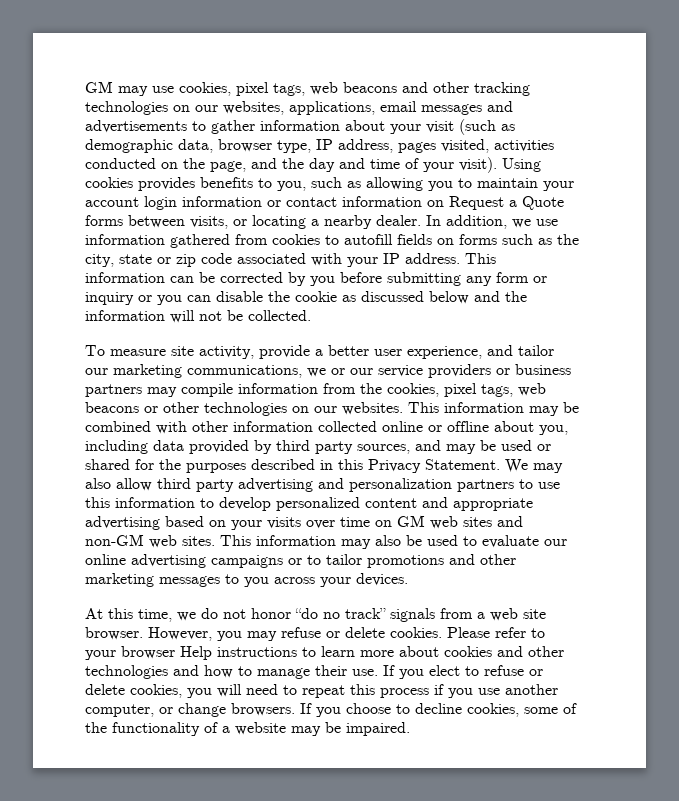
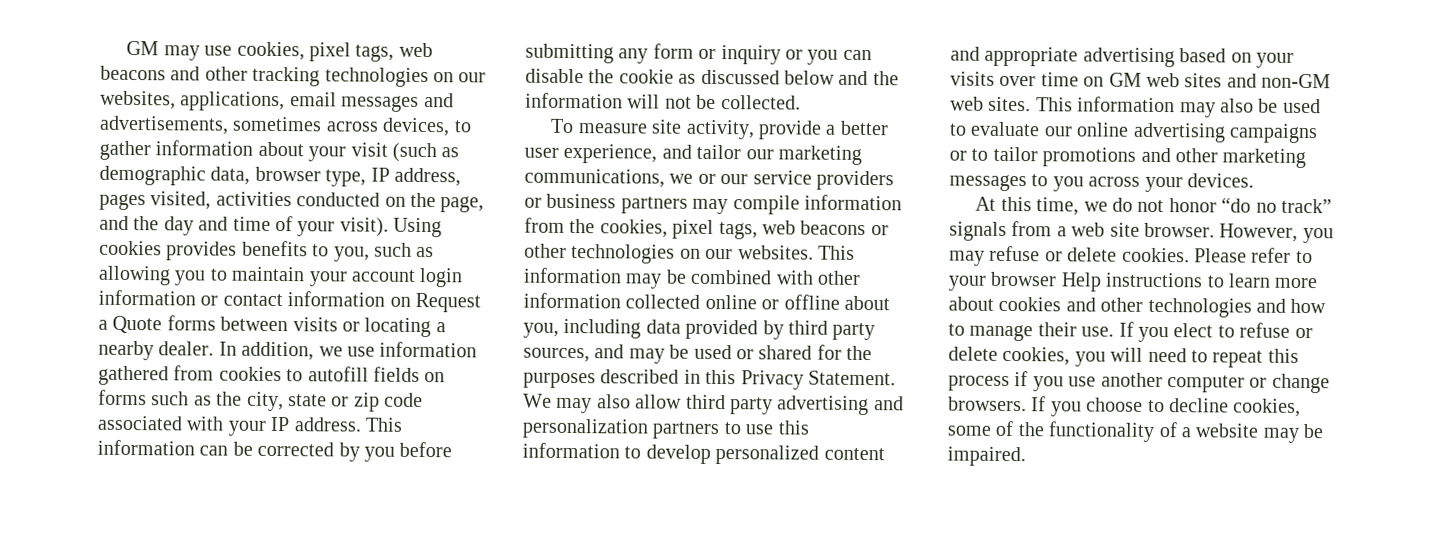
- GM may use cookies, pixel tags, web beacons and other tracking technologies on our websites, applications, email messages and advertisements to gather information about your visit (such as demographic data, browser type, IP address, pages visited, activities conducted on the page, and the day and time of your visit).
+ GM may use cookies, pixel tags, web beacons and other tracking technologies on our websites, applications, email messages and advertisements, sometimes across devices, to gather information about your visit (such as demographic data, browser type, IP address, pages visited, activities conducted on the page, and the day and time of your visit).
- Using cookies provides benefits to you, such as allowing you to maintain your account login information or contact information on Request a Quote forms between visits, or locating a nearby dealer.
+ Using cookies provides benefits to you, such as allowing you to maintain your account login information or contact information on Request a Quote forms between visits or locating a nearby dealer.
- If you elect to refuse or delete cookies, you will need to repeat this process if you use another computer, or change browsers.
+ If you elect to refuse or delete cookies, you will need to repeat this process if you use another computer or change browsers.

